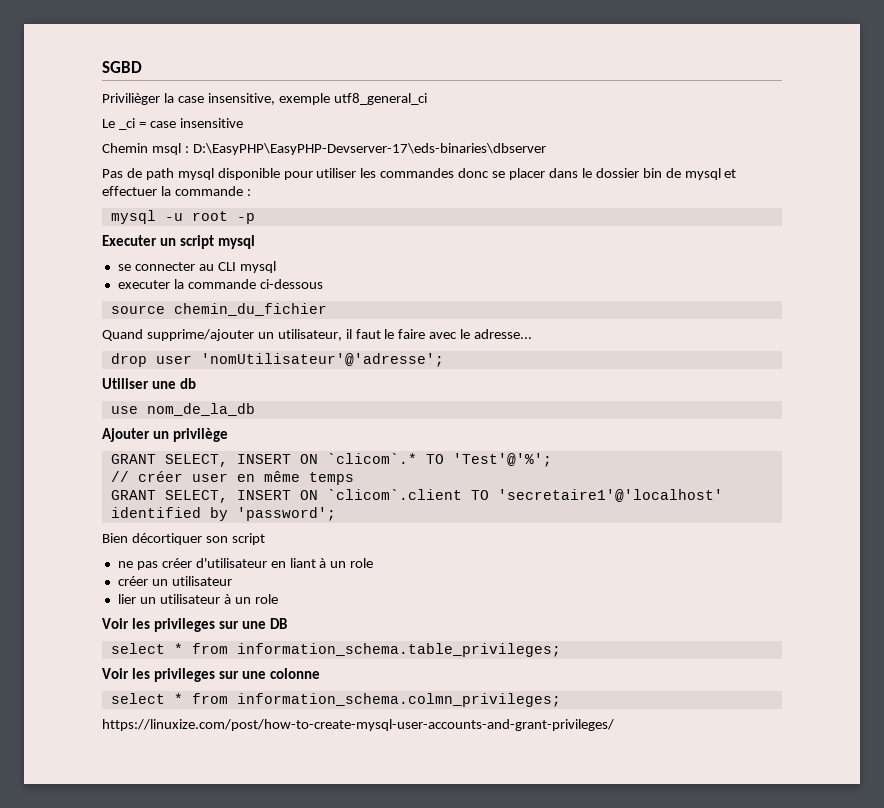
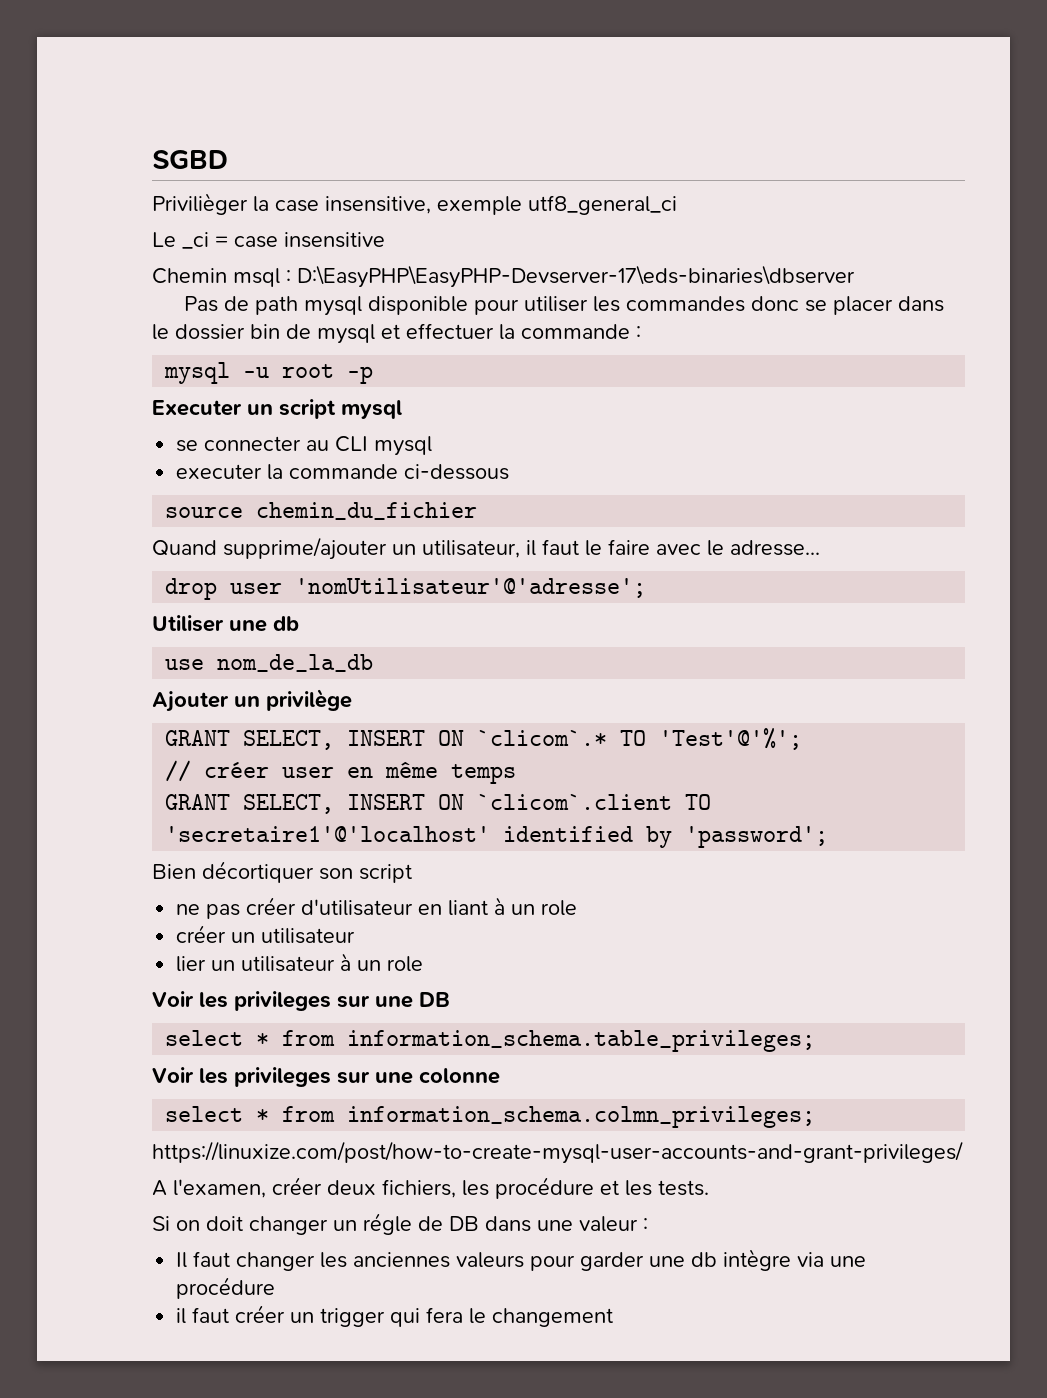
+ A l'examen, créer deux fichiers, les procédure et les tests.
+ Si on doit changer un régle de DB dans une valeur :
+ Il faut changer les anciennes valeurs pour garder une db intègre via une procédure
+ il faut créer un trigger qui fera le changement

